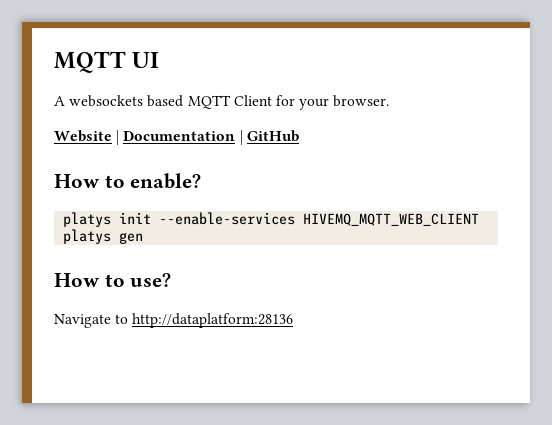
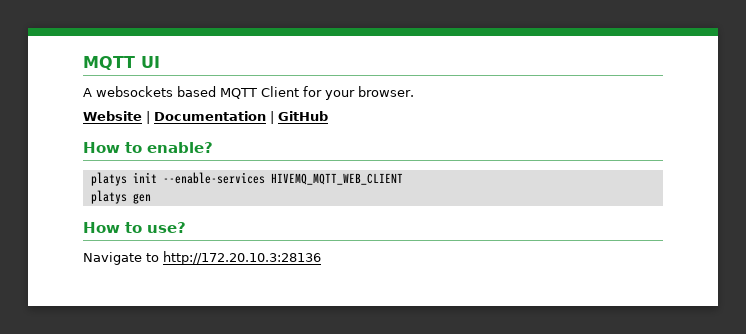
- Navigate to http://dataplatform:28136
+ Navigate to http://172.20.10.3:28136

